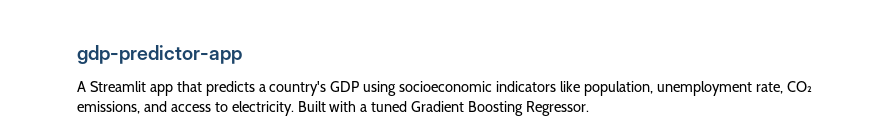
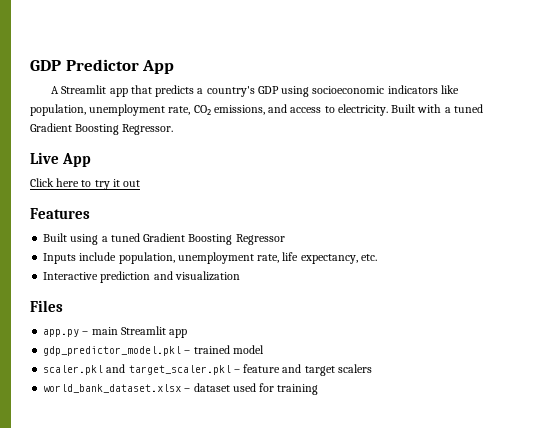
- gdp-predictor-app
+ GDP Predictor App
+ Live App
+ Click here to try it out
+ Features
+ Built using a tuned Gradient Boosting Regressor
+ Inputs include population, unemployment rate, life expectancy, etc.
+ Interactive prediction and visualization
+ Files
+ app.py – main Streamlit app
+ gdp_predictor_model.pkl – trained model
+ scaler.pkl and target_scaler.pkl – feature and target scalers
+ world_bank_dataset.xlsx – dataset used for training

